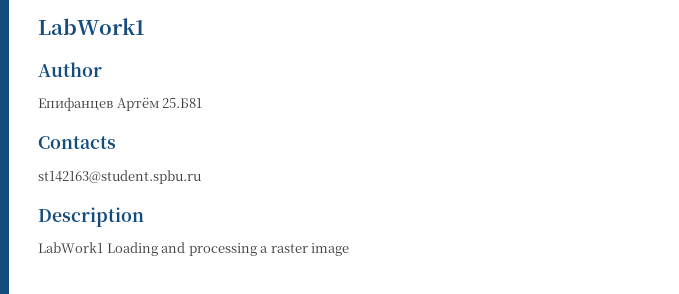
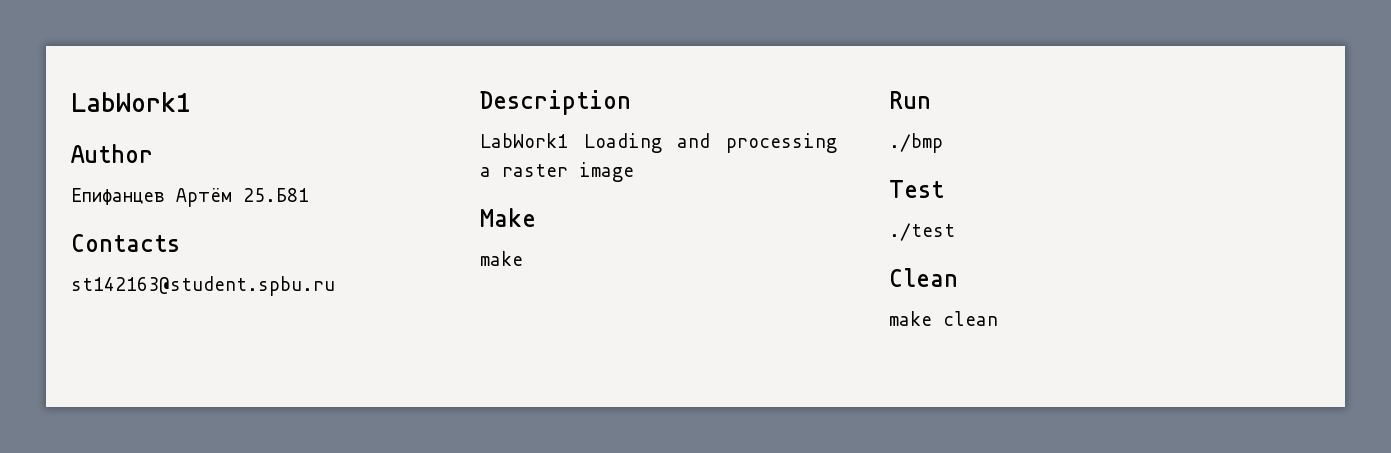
+ Make
+ make
+ Run
+ ./bmp
+ Test
+ ./test
+ Clean
+ make clean

